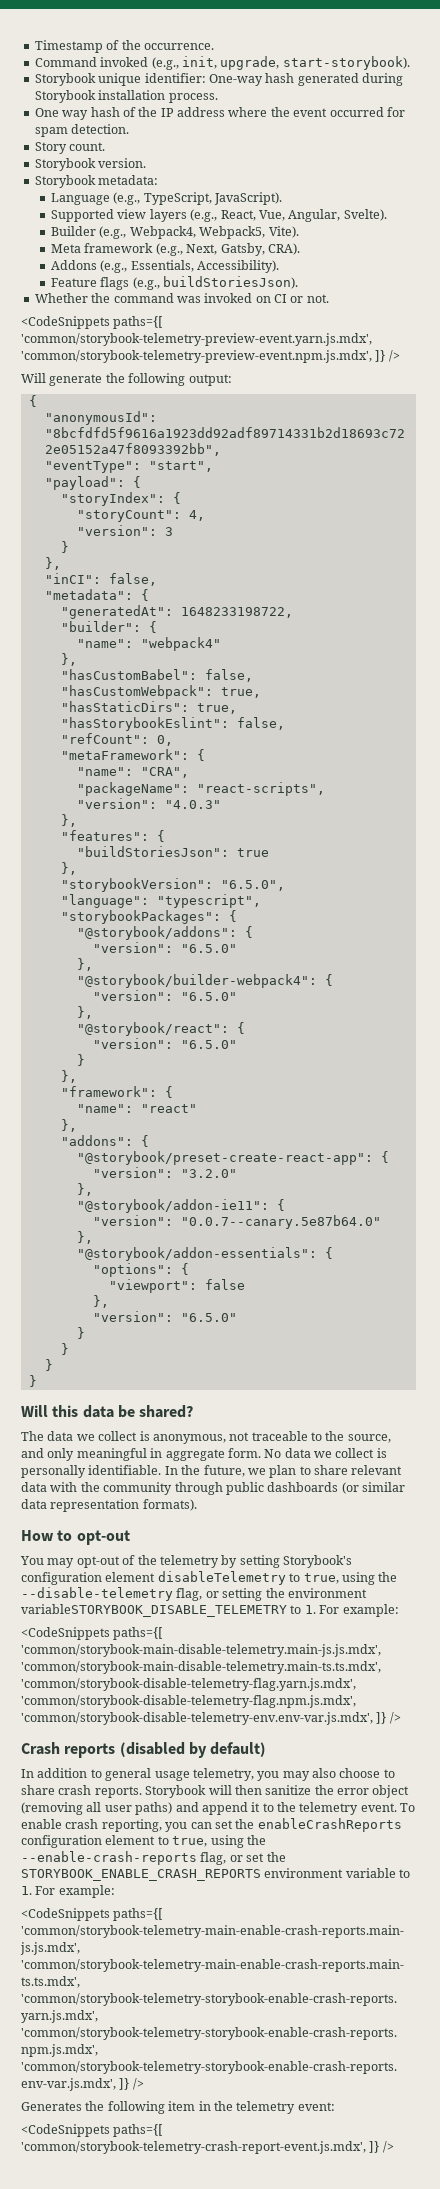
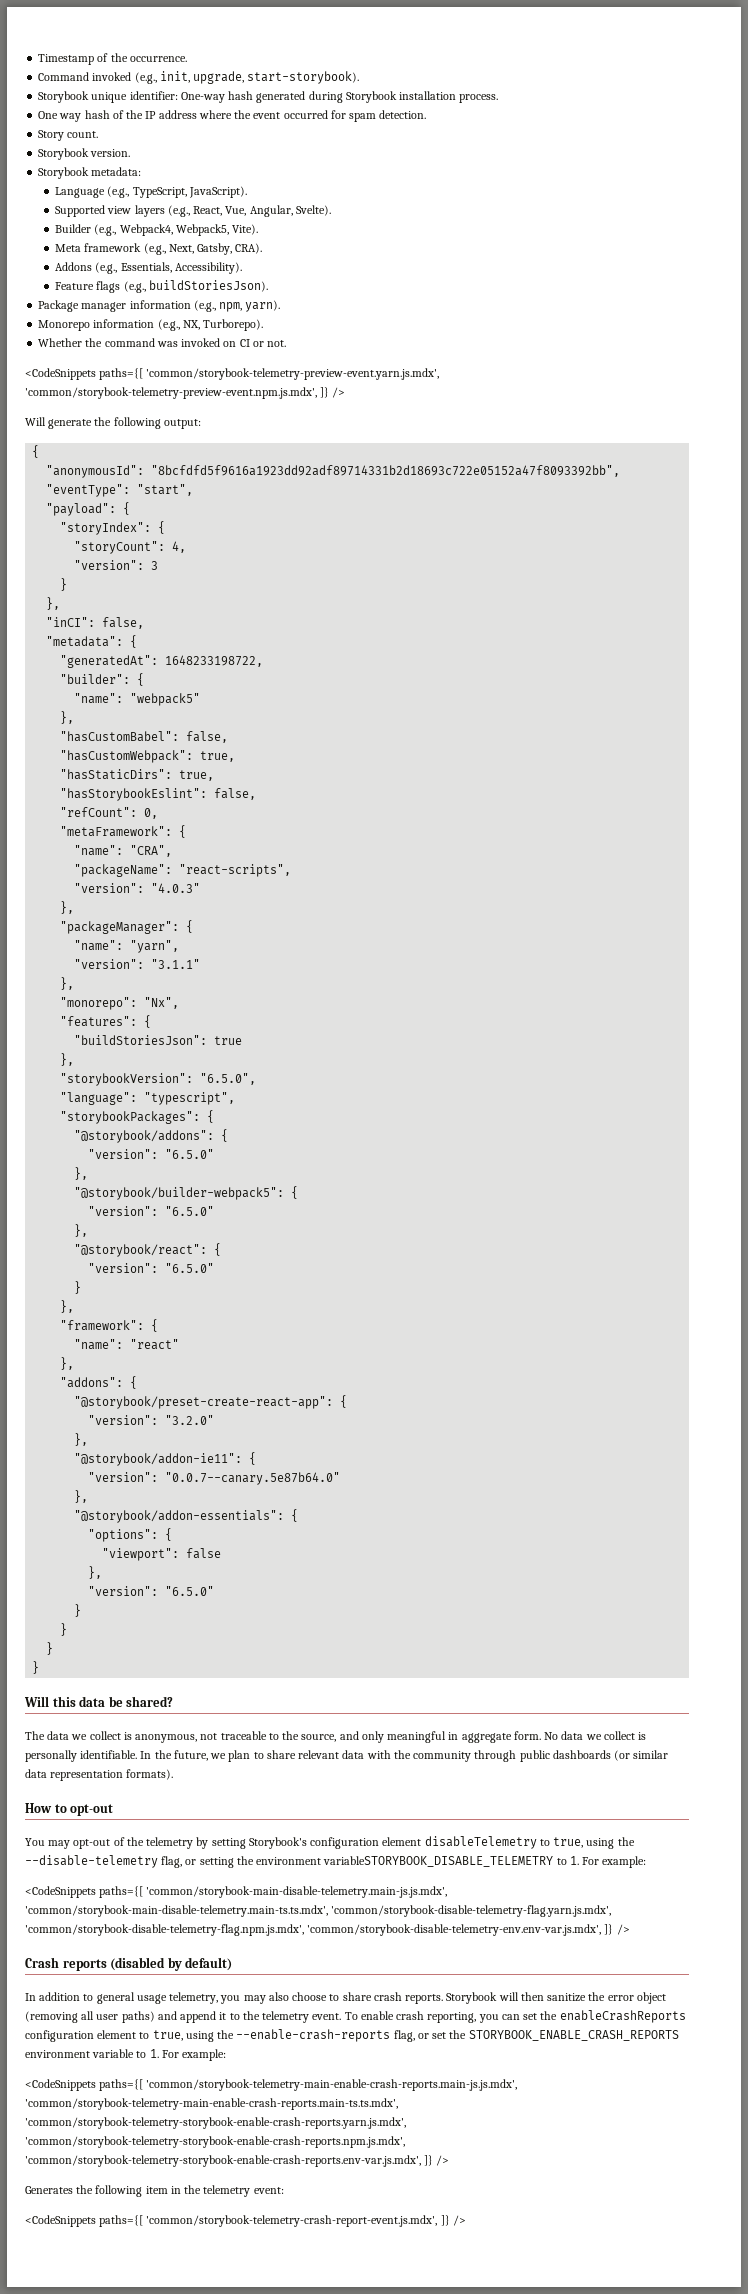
+ Package manager information (e.g., npm, yarn).
+ Monorepo information (e.g., NX, Turborepo).
- "name": "webpack4"
+ "name": "webpack5"
+ "packageManager": {
+ "name": "yarn",
+ "version": "3.1.1"
+ },
+ "monorepo": "Nx",
- "@storybook/builder-webpack4": {
+ "@storybook/builder-webpack5": {

